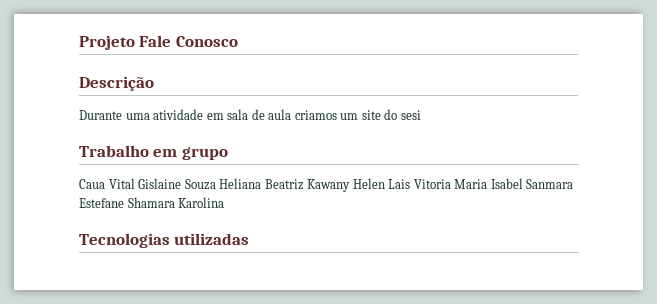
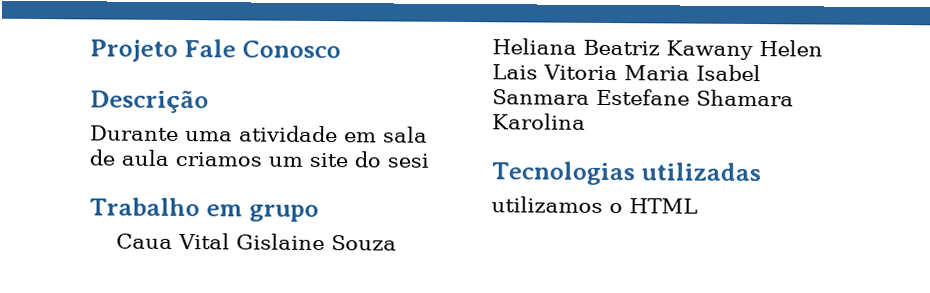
+ utilizamos o HTML

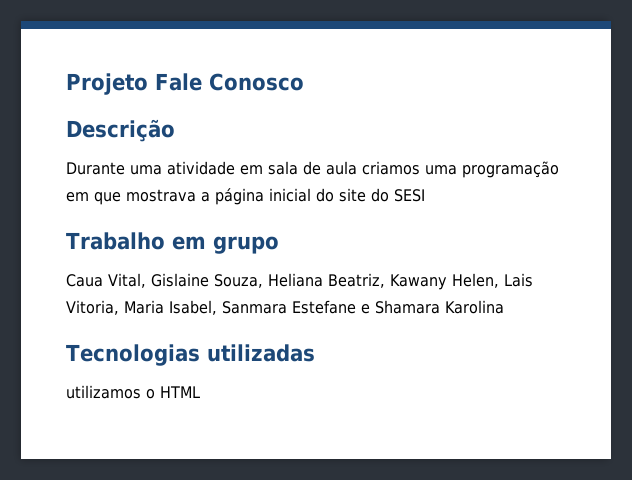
- Durante uma atividade em sala de aula criamos um site do sesi
+ Durante uma atividade em sala de aula criamos uma programação em que mostrava a página inicial do site do SESI
- Caua Vital Gislaine Souza Heliana Beatriz Kawany Helen Lais Vitoria Maria Isabel Sanmara Estefane Shamara Karolina
+ Caua Vital, Gislaine Souza, Heliana Beatriz, Kawany Helen, Lais Vitoria, Maria Isabel, Sanmara Estefane e Shamara Karolina

